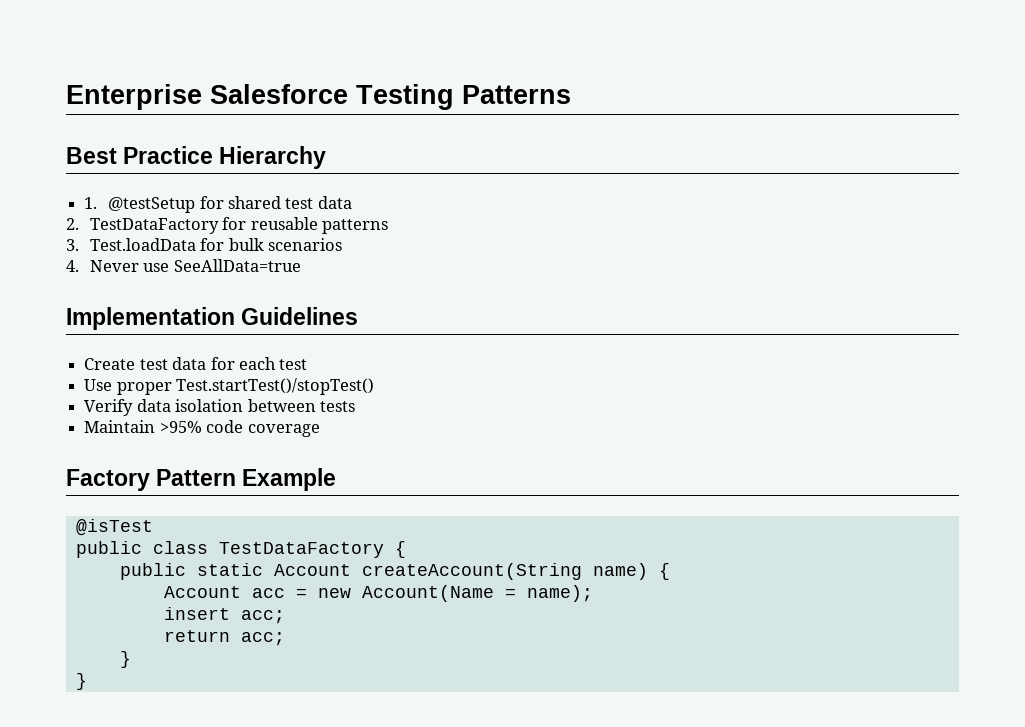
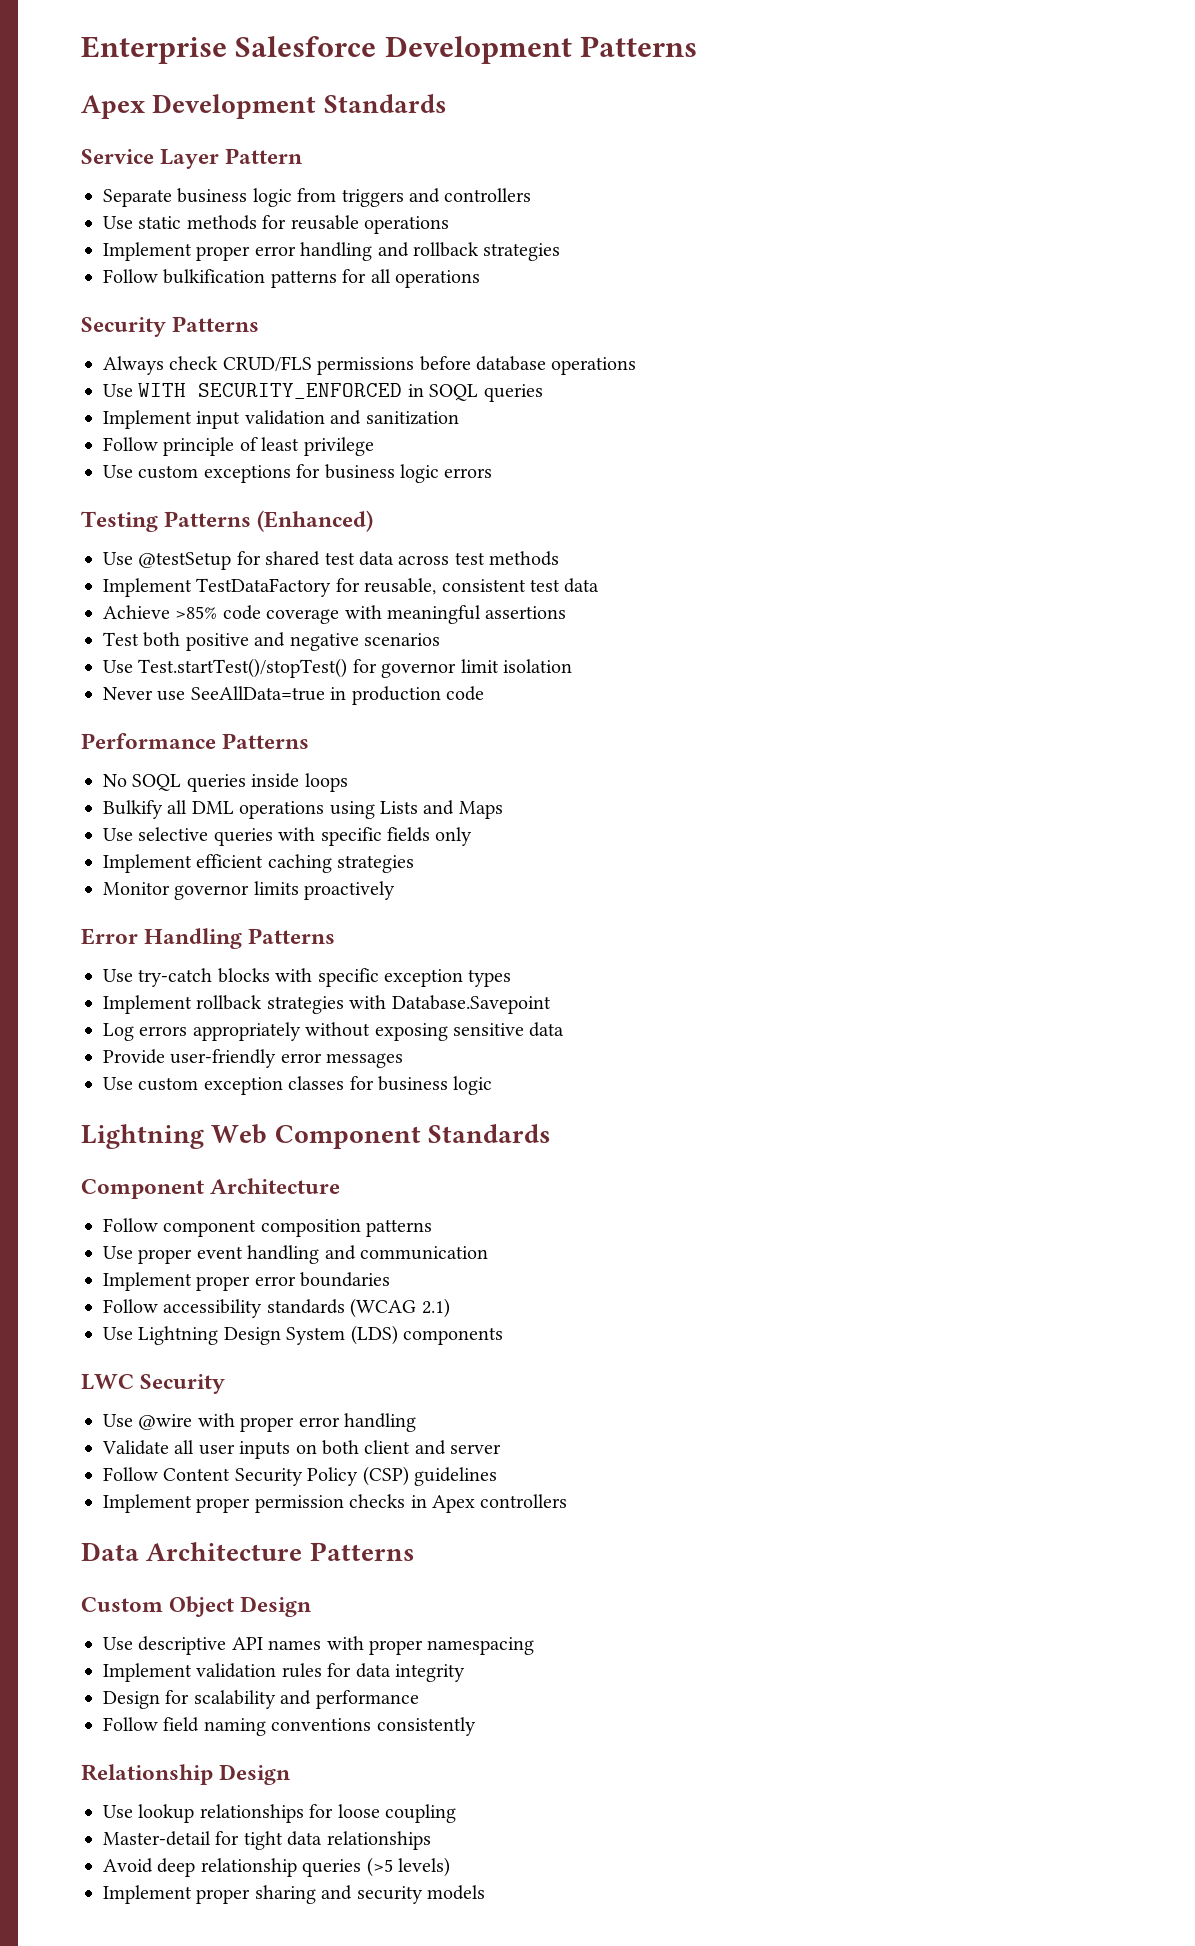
- Enterprise Salesforce Testing Patterns
- Best Practice Hierarchy
- 1. @testSetup for shared test data
- 2. TestDataFactory for reusable patterns
- 3. Test.loadData for bulk scenarios
- 4. Never use SeeAllData=true
- Implementation Guidelines
- Create test data for each test
- Use proper Test.startTest()/stopTest()
- Verify data isolation between tests
- Maintain >95% code coverage
- Factory Pattern Example
- @isTest
- public class TestDataFactory {
- public static Account createAccount(String name) {
- Account acc = new Account(Name = name);
- insert acc;
- return acc;
- }
- }
+ Enterprise Salesforce Development Patterns
+ Apex Development Standards
+ Service Layer Pattern
+ Separate business logic from triggers and controllers
+ Use static methods for reusable operations
+ Implement proper error handling and rollback strategies
+ Follow bulkification patterns for all operations
+ Security Patterns
+ Always check CRUD/FLS permissions before database operations
+ Use WITH SECURITY_ENFORCED in SOQL queries
+ Implement input validation and sanitization
+ Follow principle of least privilege
+ Use custom exceptions for business logic errors
+ Testing Patterns (Enhanced)
+ Use @testSetup for shared test data across test methods
+ Implement TestDataFactory for reusable, consistent test data
+ Achieve >85% code coverage with meaningful assertions
+ Test both positive and negative scenarios
+ Use Test.startTest()/stopTest() for governor limit isolation
+ Never use SeeAllData=true in production code
+ Performance Patterns
+ No SOQL queries inside loops
+ Bulkify all DML operations using Lists and Maps
+ Use selective queries with specific fields only
+ Implement efficient caching strategies
+ Monitor governor limits proactively
+ Error Handling Patterns
+ Use try-catch blocks with specific exception types
+ Implement rollback strategies with Database.Savepoint
+ Log errors appropriately without exposing sensitive data
+ Provide user-friendly error messages
+ Use custom exception classes for business logic
+ Lightning Web Component Standards
+ Component Architecture
+ Follow component composition patterns
+ Use proper event handling and communication
+ Implement proper error boundaries
+ Follow accessibility standards (WCAG 2.1)
+ Use Lightning Design System (LDS) components
+ LWC Security
+ Use @wire with proper error handling
+ Validate all user inputs on both client and server
+ Follow Content Security Policy (CSP) guidelines
+ Implement proper permission checks in Apex controllers
+ Data Architecture Patterns
+ Custom Object Design
+ Use descriptive API names with proper namespacing
+ Implement validation rules for data integrity
+ Design for scalability and performance
+ Follow field naming conventions consistently
+ Relationship Design
+ Use lookup relationships for loose coupling
+ Master-detail for tight data relationships
+ Avoid deep relationship queries (>5 levels)
+ Implement proper sharing and security models

